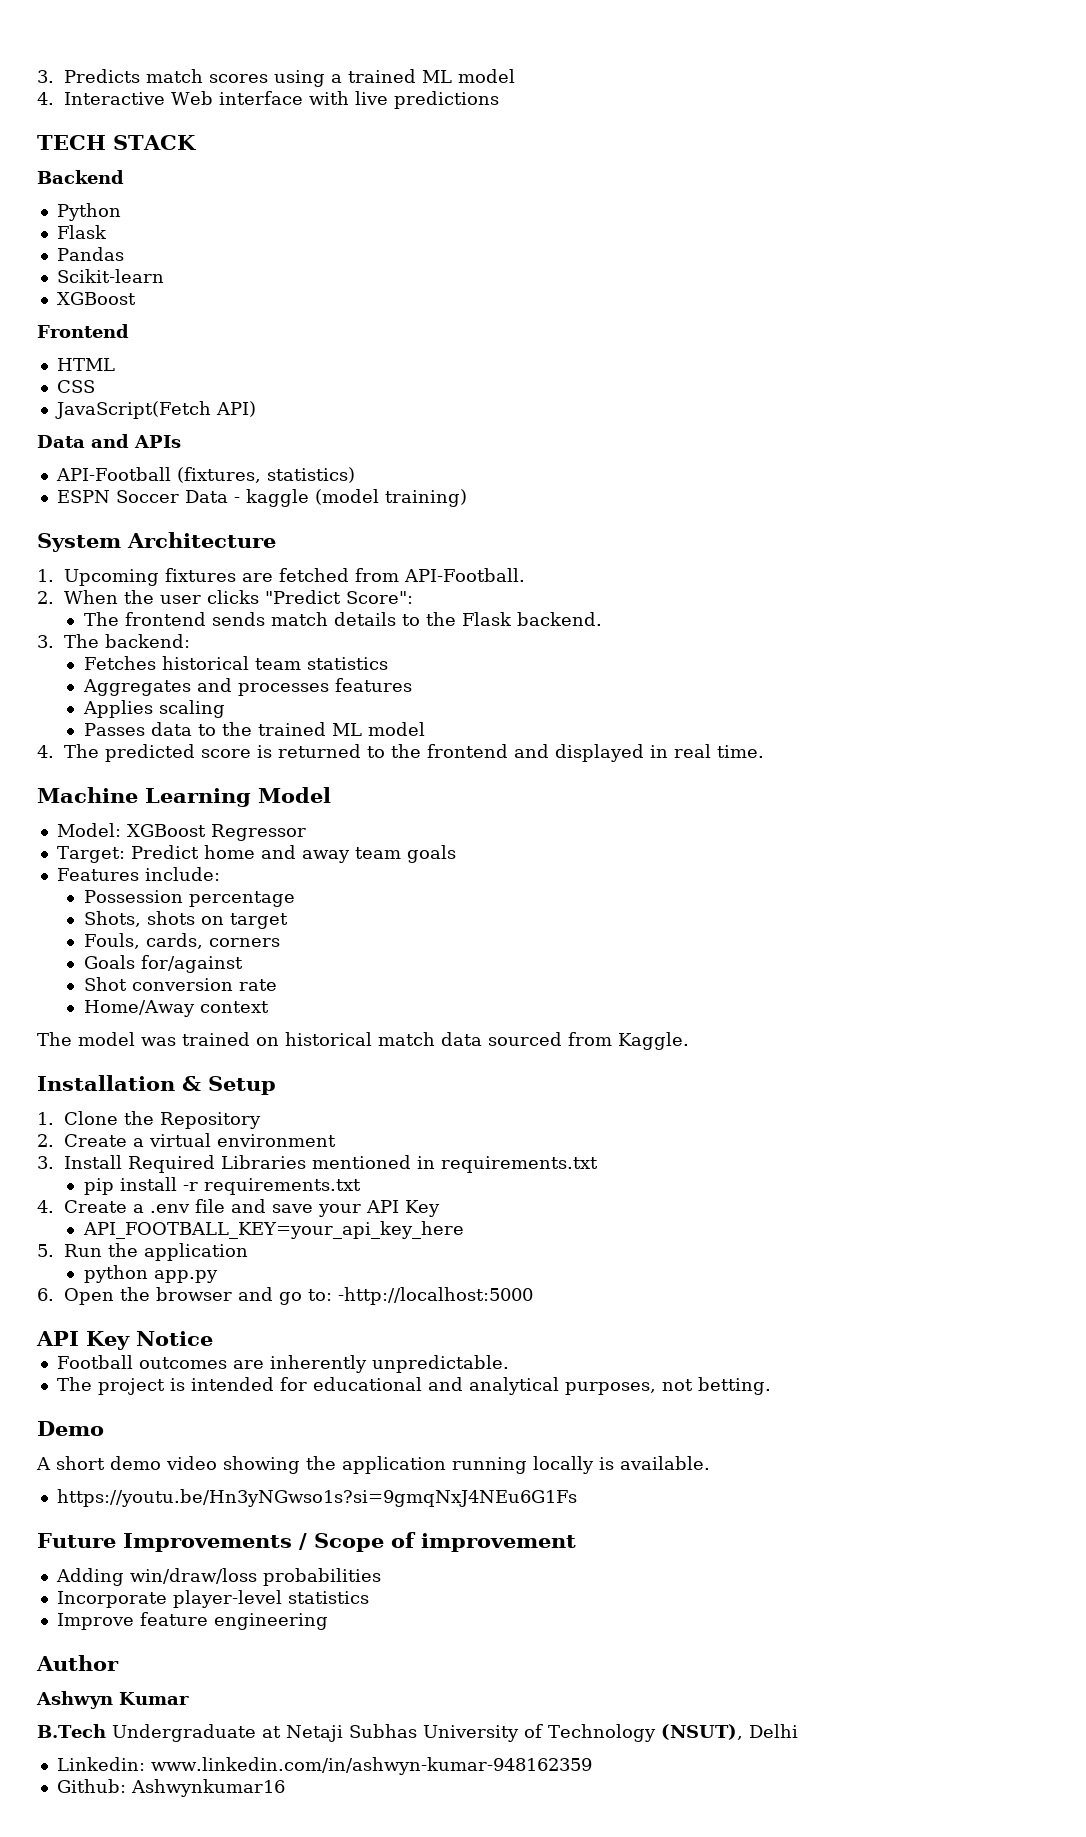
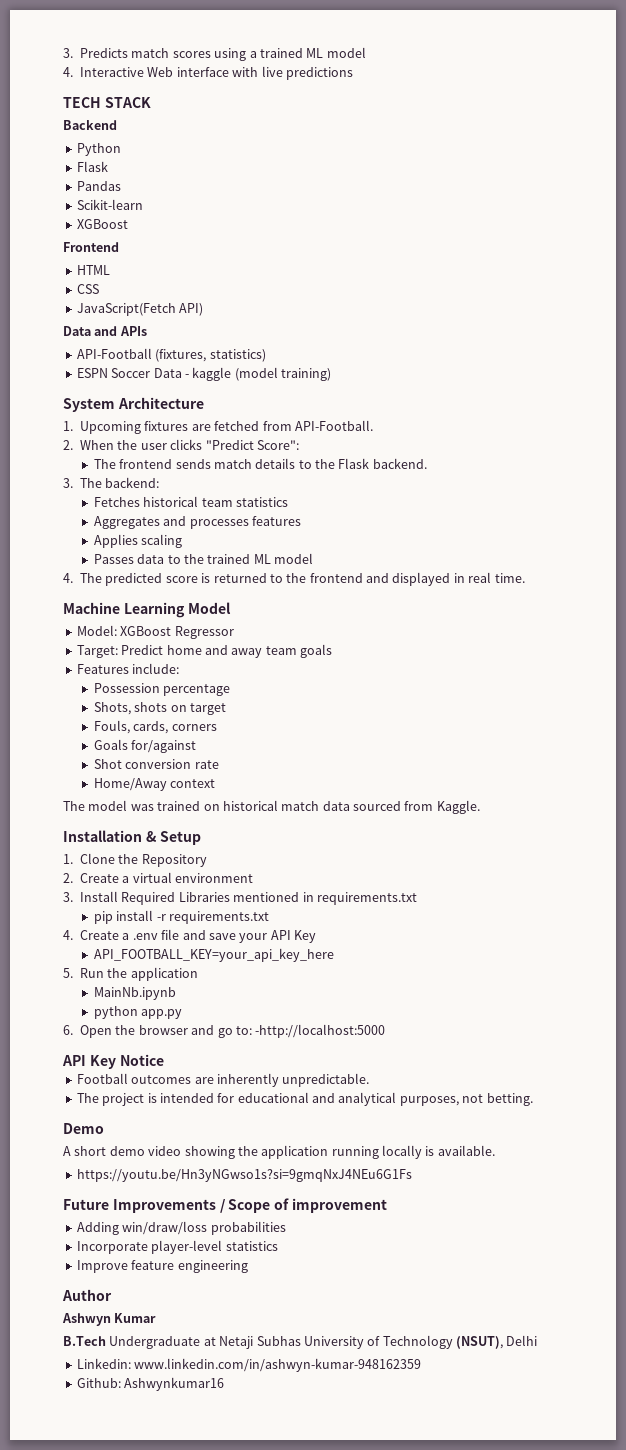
+ MainNb.ipynb

